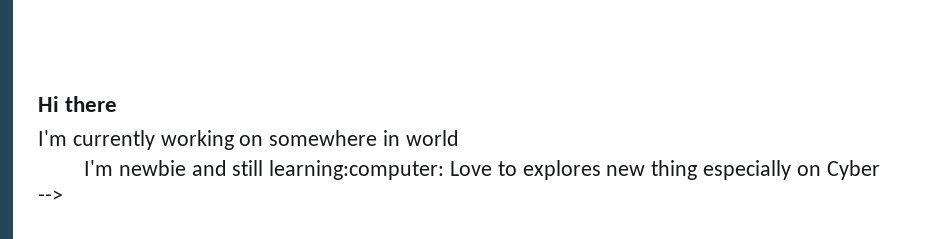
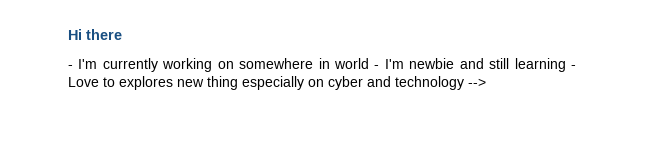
- I'm currently working on somewhere in world
- I'm newbie and still learning:computer: Love to explores new thing especially on Cyber -->
+ - I'm currently working on somewhere in world - I'm newbie and still learning - Love to explores new thing especially on cyber and technology -->

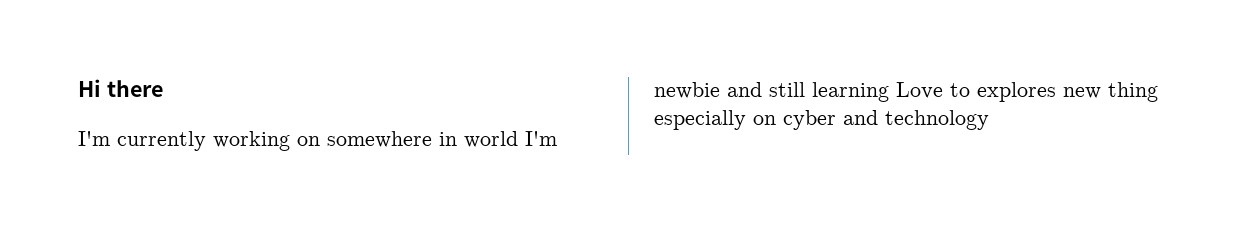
- - I'm currently working on somewhere in world - I'm newbie and still learning - Love to explores new thing especially on cyber and technology -->
+ I'm currently working on somewhere in world I'm newbie and still learning Love to explores new thing especially on cyber and technology

